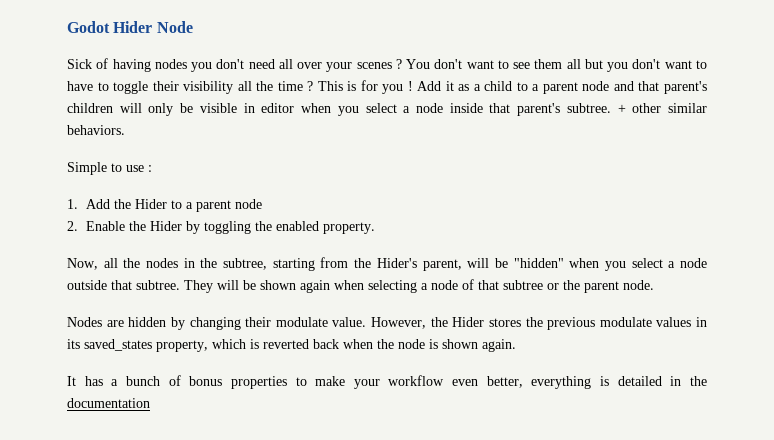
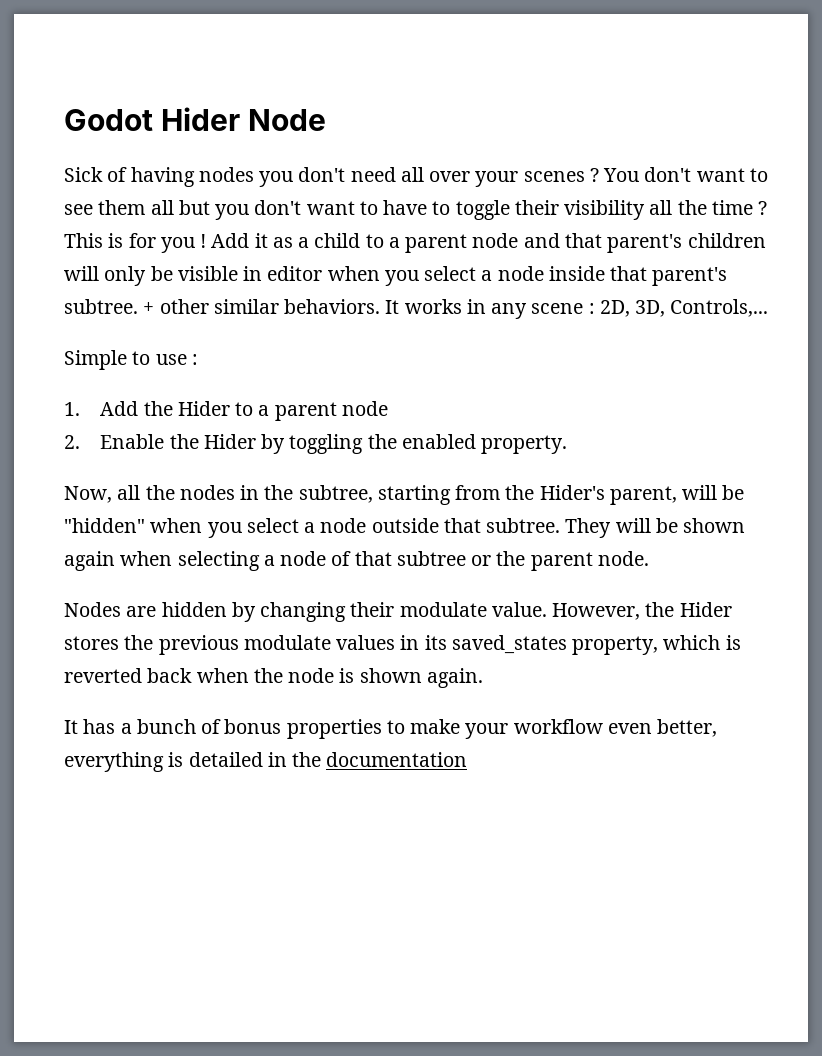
+ It works in any scene : 2D, 3D, Controls,...

